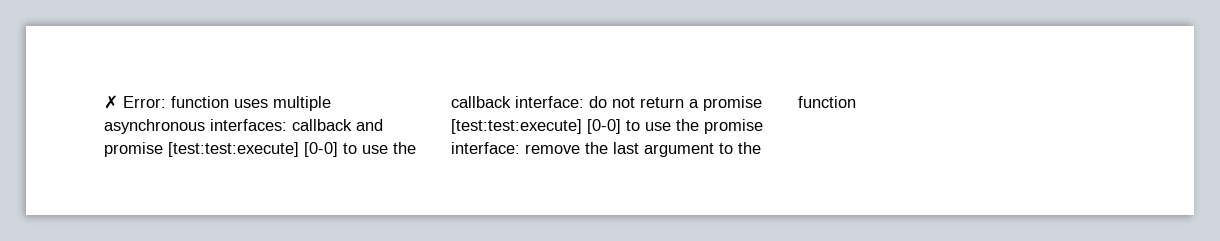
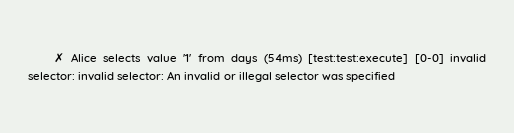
- ✗ Error: function uses multiple asynchronous interfaces: callback and promise [test:test:execute] [0-0] to use the callback interface: do not return a promise [test:test:execute] [0-0] to use the promise interface: remove the last argument to the function
+ ✗ Alice selects value '1' from days (54ms) [test:test:execute] [0-0] invalid selector: invalid selector: An invalid or illegal selector was specified

